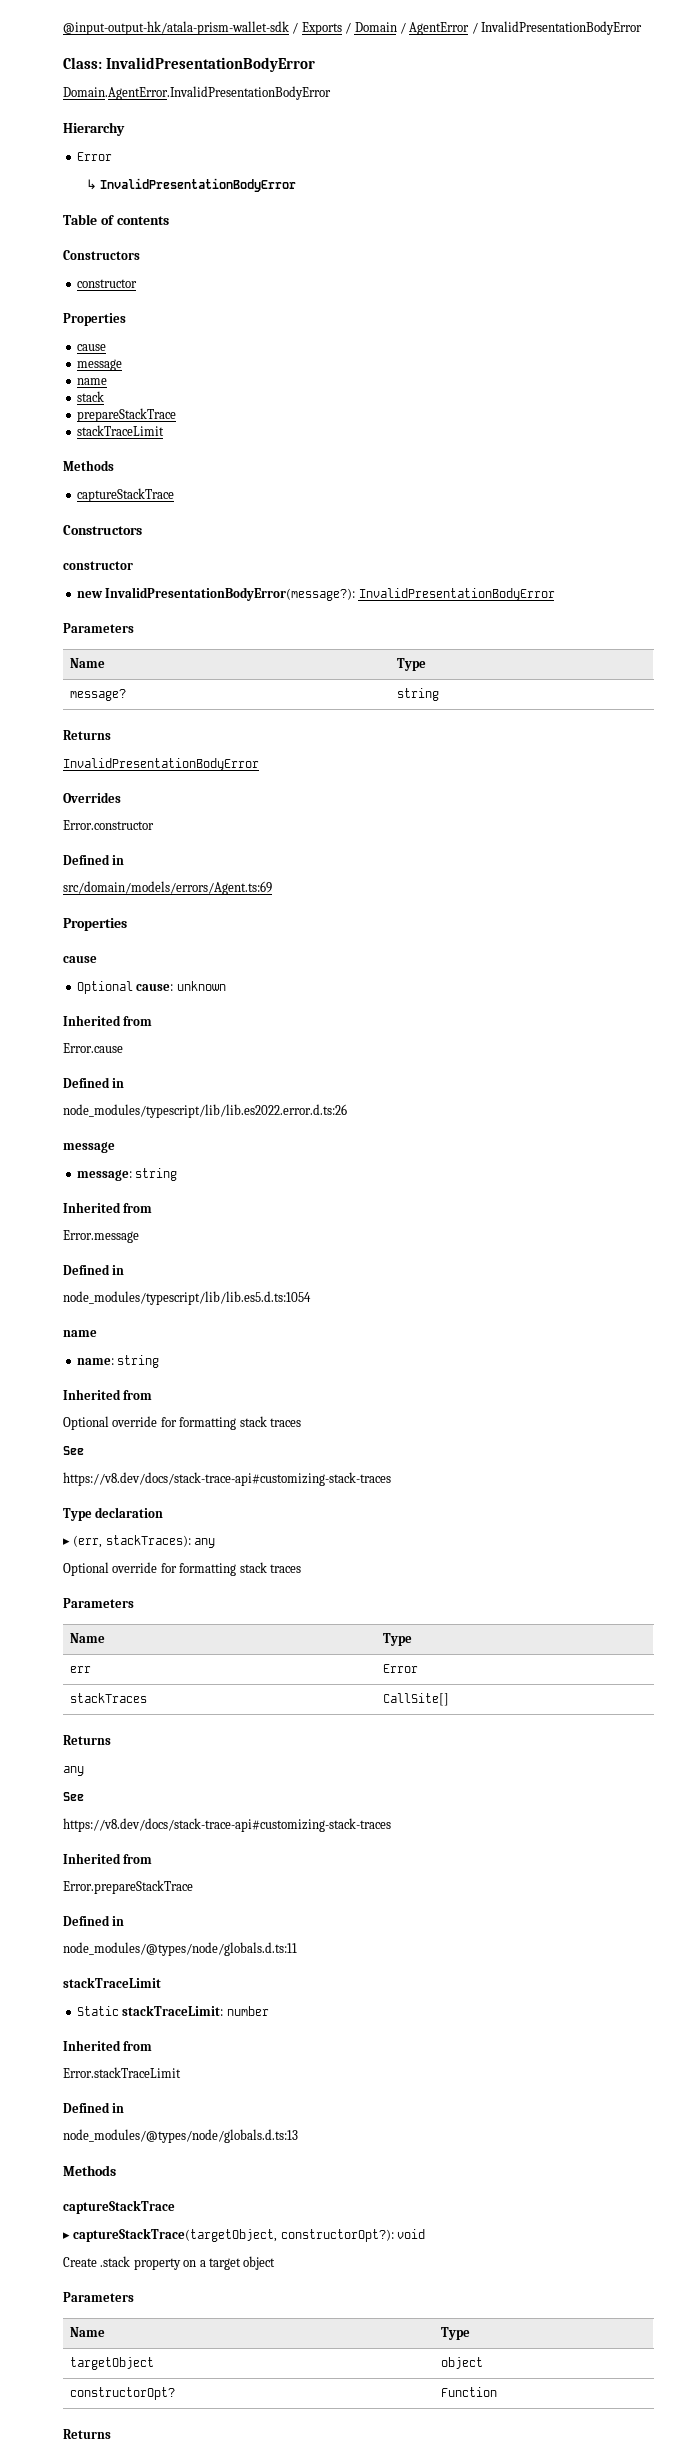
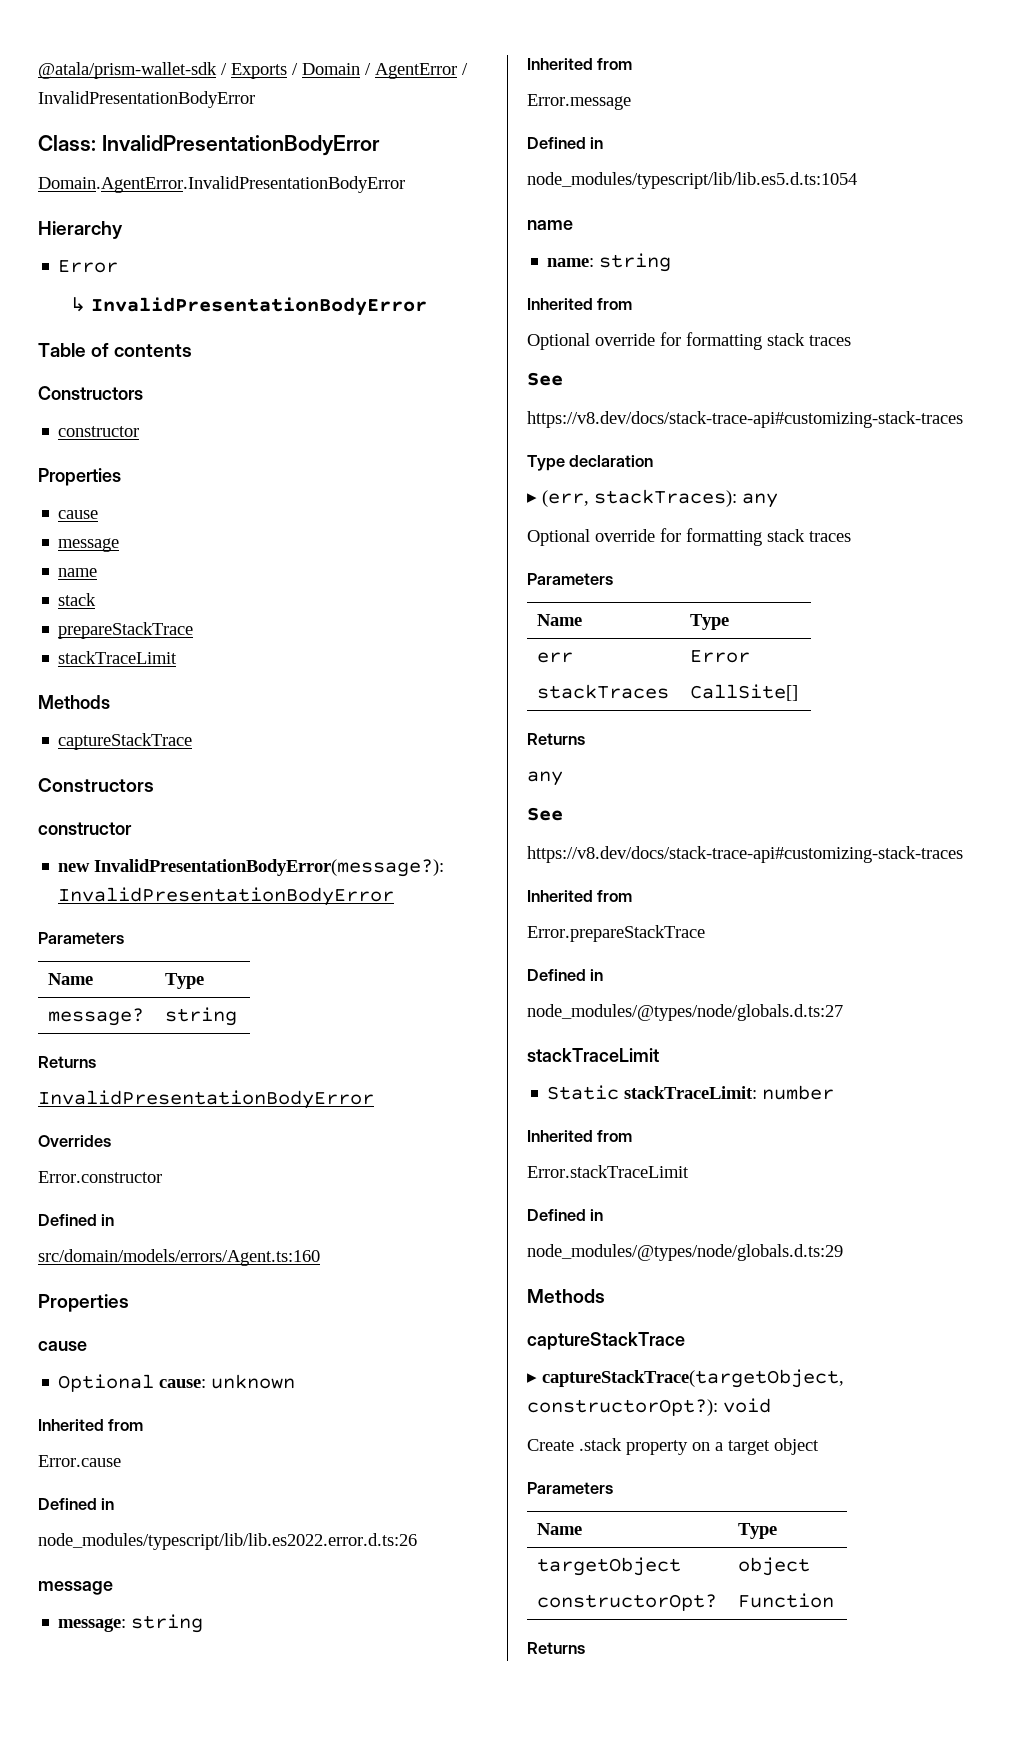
- @input-output-hk/atala-prism-wallet-sdk / Exports / Domain / AgentError / InvalidPresentationBodyError
+ @atala/prism-wallet-sdk / Exports / Domain / AgentError / InvalidPresentationBodyError
- src/domain/models/errors/Agent.ts:69
+ src/domain/models/errors/Agent.ts:160
- node_modules/@types/node/globals.d.ts:11
+ node_modules/@types/node/globals.d.ts:27
- node_modules/@types/node/globals.d.ts:13
+ node_modules/@types/node/globals.d.ts:29

